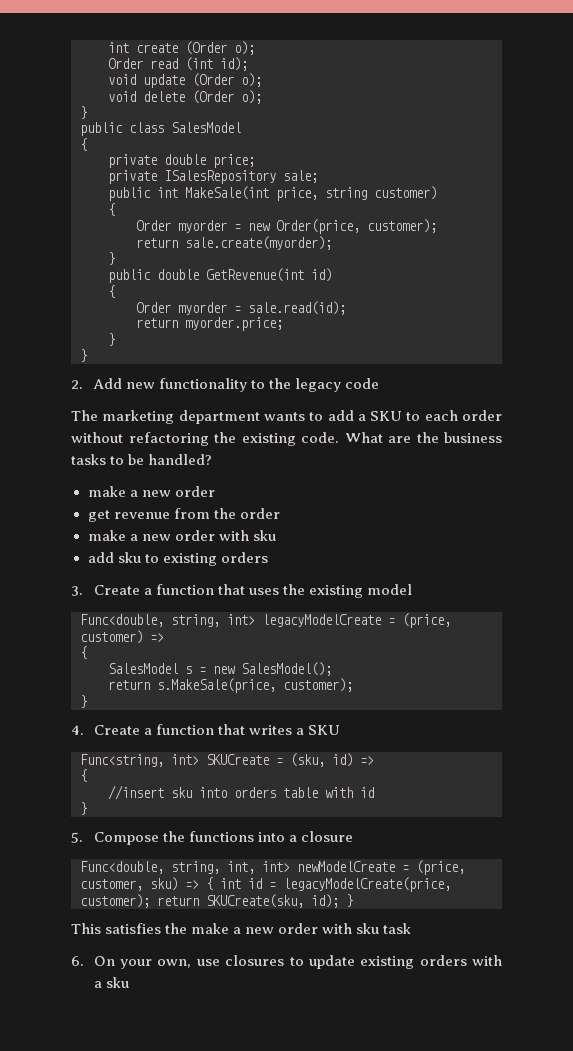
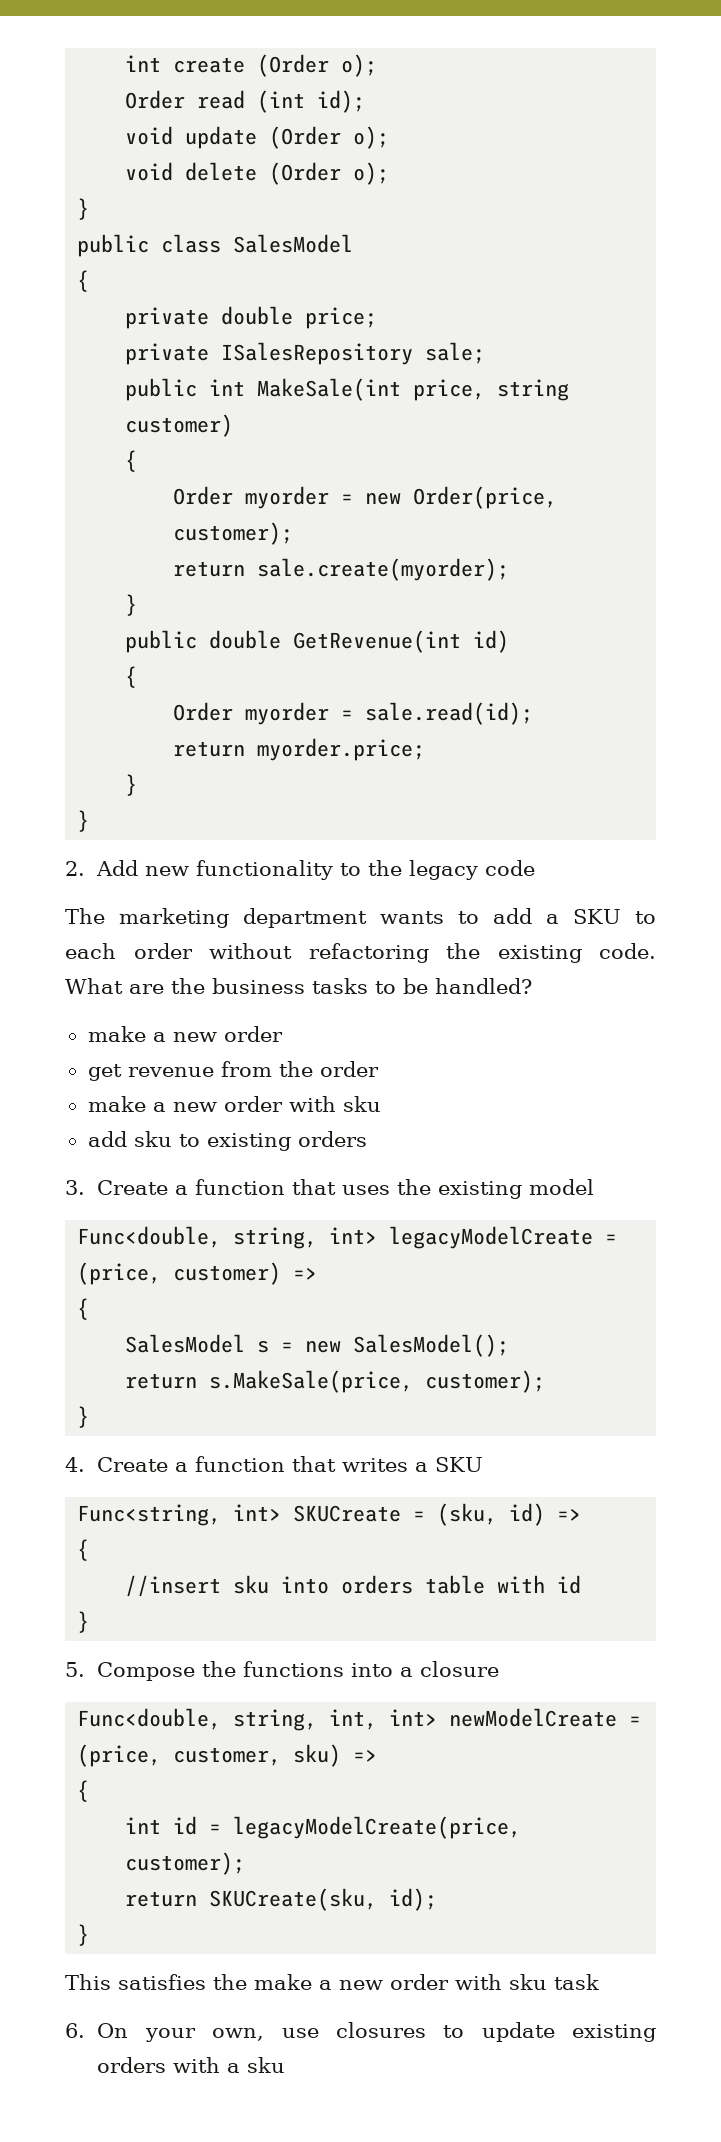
- Func<double, string, int, int> newModelCreate = (price, customer, sku) => { int id = legacyModelCreate(price, customer); return SKUCreate(sku, id); }
+ Func<double, string, int, int> newModelCreate = (price, customer, sku) =>
+ {
+ int id = legacyModelCreate(price, customer);
+ return SKUCreate(sku, id);
+ }

